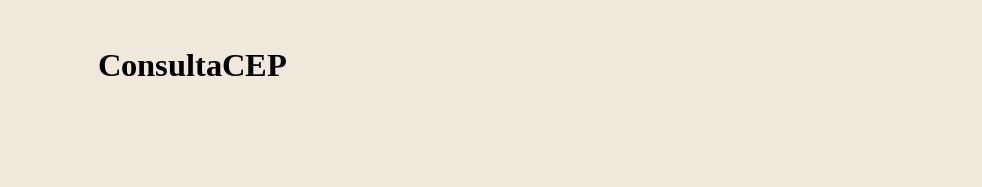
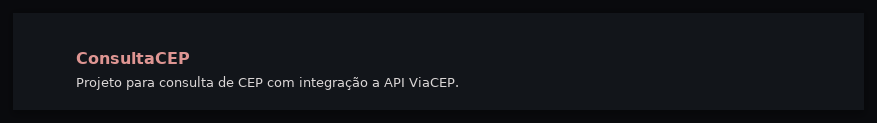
+ Projeto para consulta de CEP com integração a API ViaCEP.

